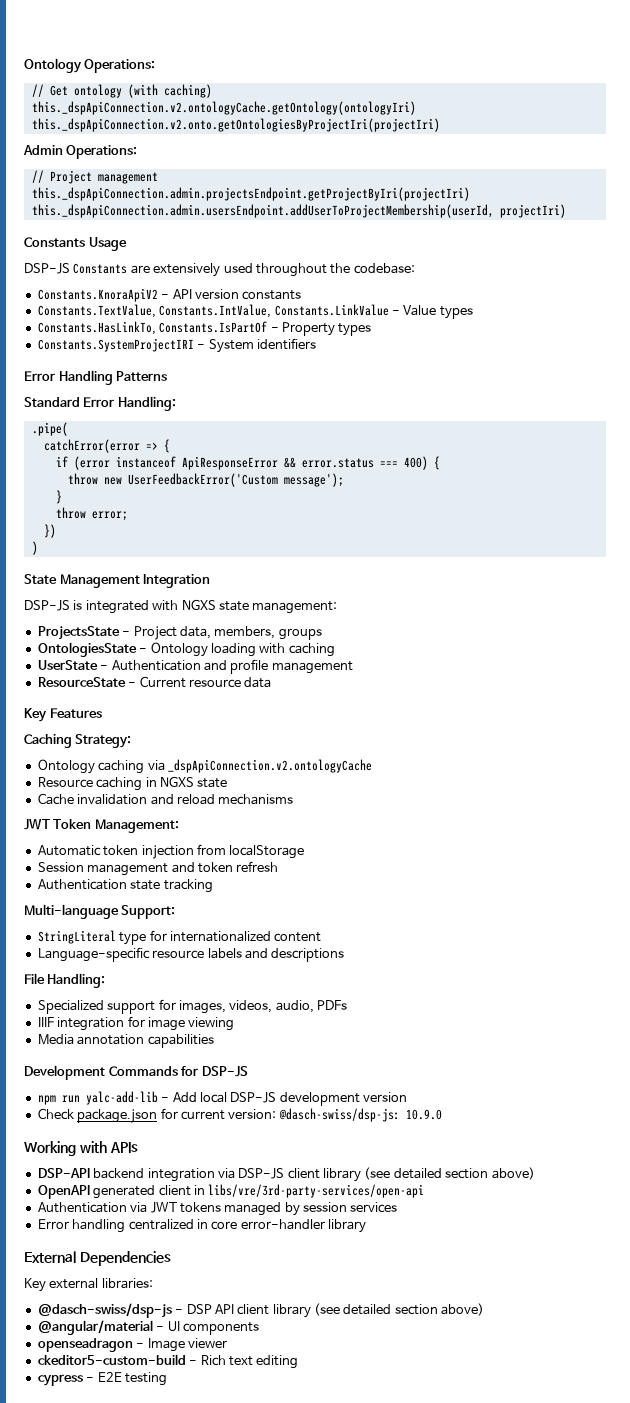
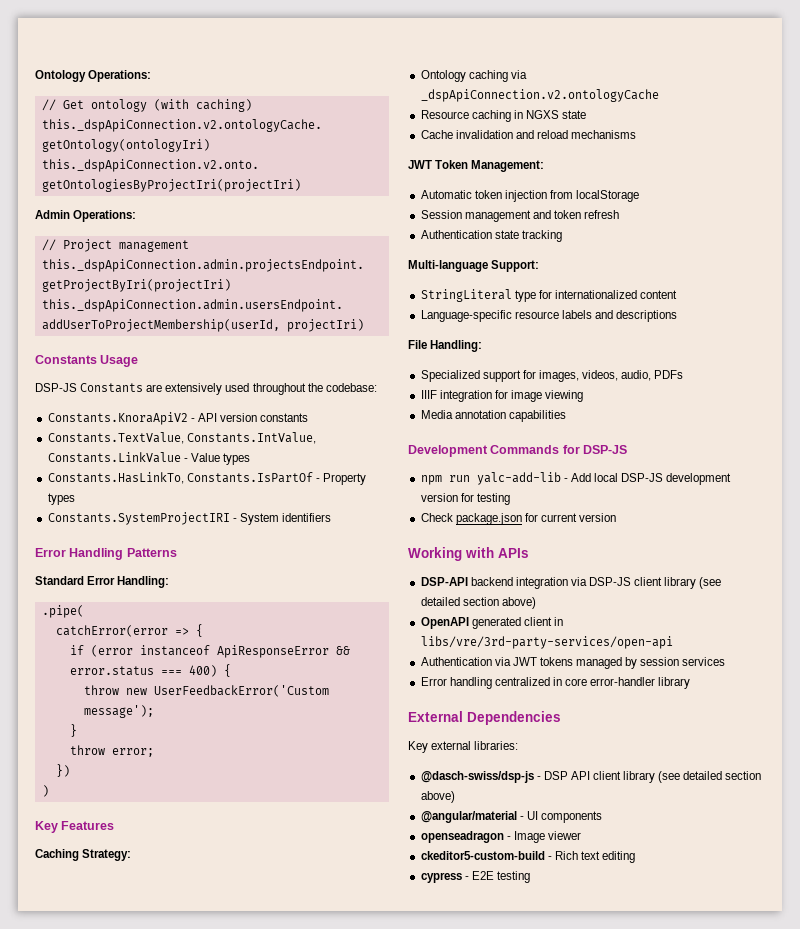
- State Management Integration
- DSP-JS is integrated with NGXS state management:
- ProjectsState - Project data, members, groups
- OntologiesState - Ontology loading with caching
- UserState - Authentication and profile management
- ResourceState - Current resource data
- npm run yalc-add-lib - Add local DSP-JS development version
+ npm run yalc-add-lib - Add local DSP-JS development version for testing
- Check package.json for current version: @dasch-swiss/dsp-js: 10.9.0
+ Check package.json for current version

